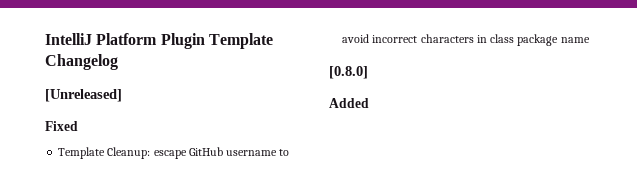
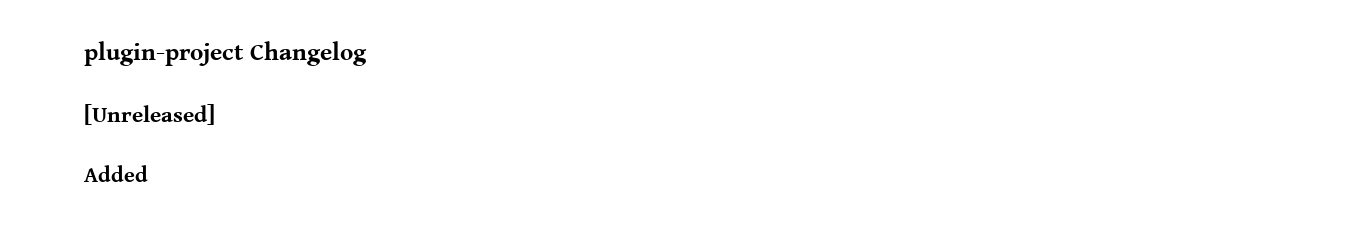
- IntelliJ Platform Plugin Template Changelog
+ plugin-project Changelog
  [Unreleased]
- Fixed
- Template Cleanup: escape GitHub username to avoid incorrect characters in class package name
- [0.8.0]

